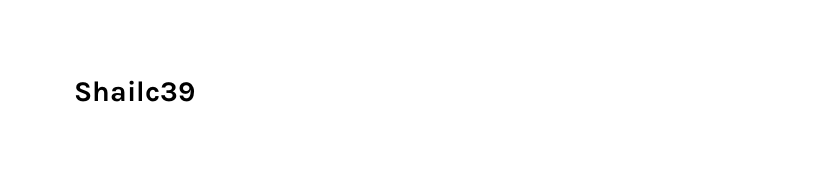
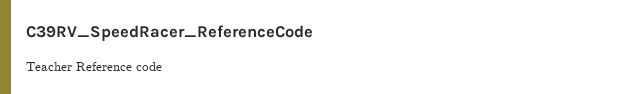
- Shailc39
+ C39RV_SpeedRacer_ReferenceCode
+ Teacher Reference code

